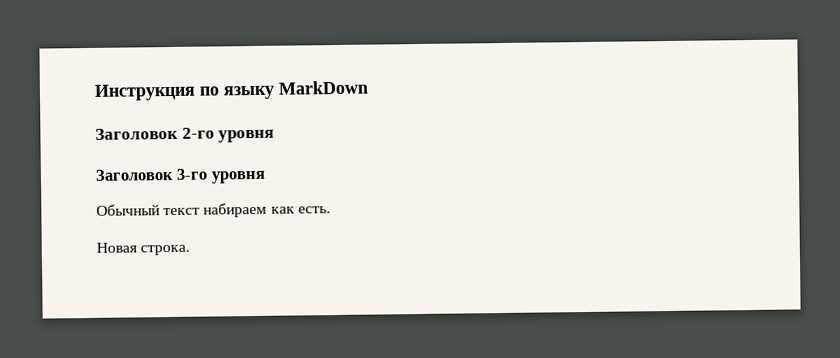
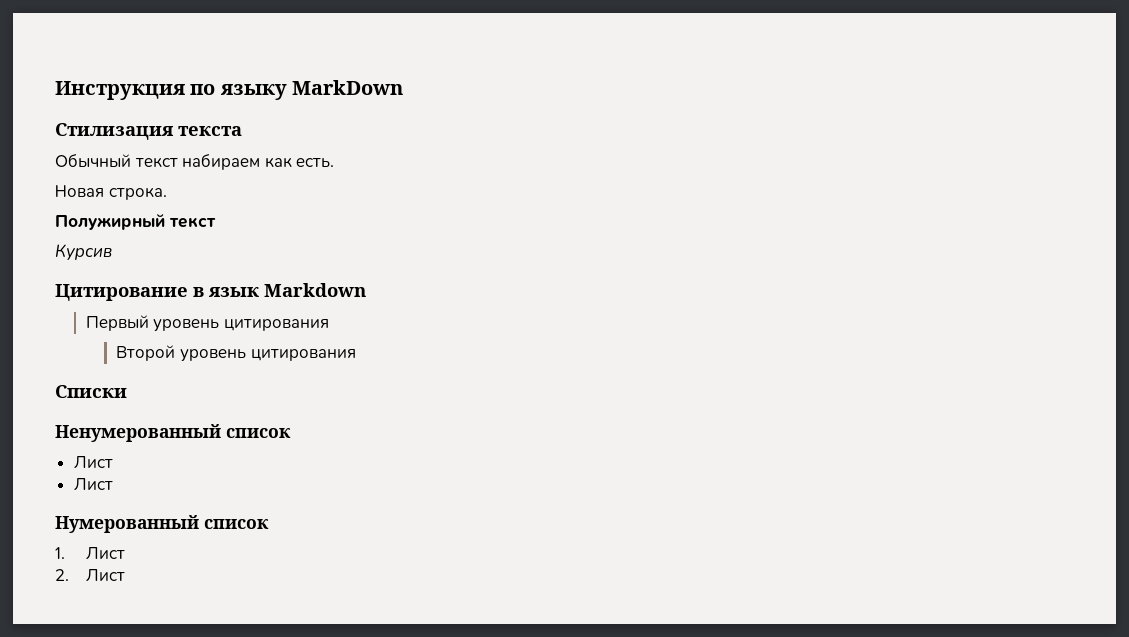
- Заголовок 2-го уровня
- Заголовок 3-го уровня
+ Стилизация текста
+ Полужирный текст
+ Курсив
+ Цитирование в язык Markdown
+ Первый уровень цитирования
+ Второй уровень цитирования
+ Списки
+ Ненумерованный список
+ Лист
+ Лист
+ Нумерованный список
+ 1. Лист
+ 2. Лист

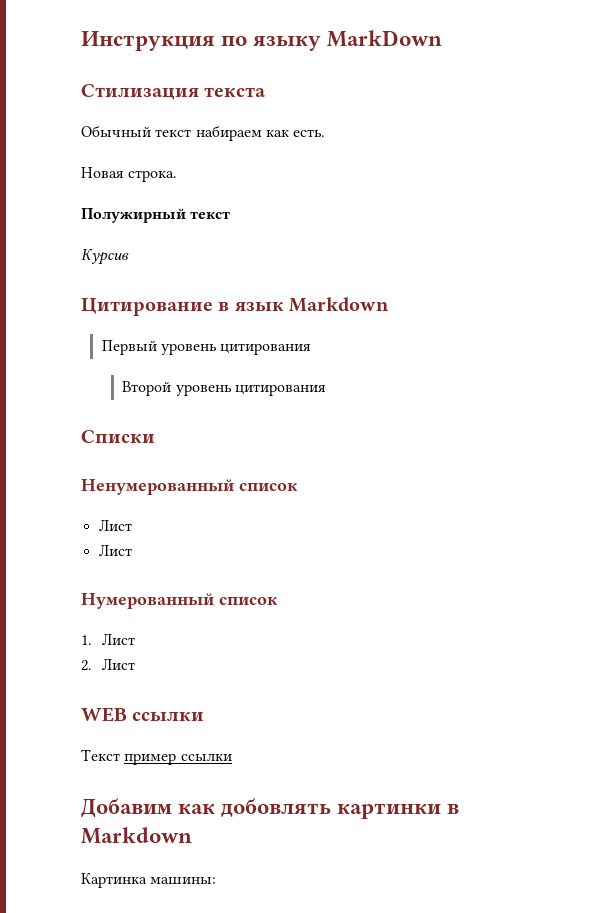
+ WEB ссылки
+ Текст пример ссылки
+ Добавим как добовлять картинки в Markdown
+ Картинка машины:

